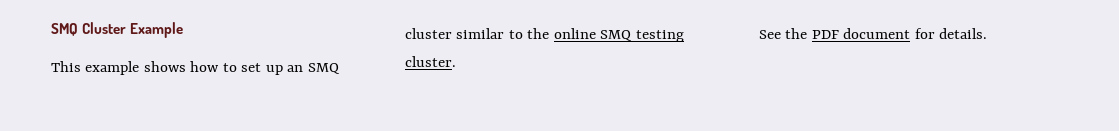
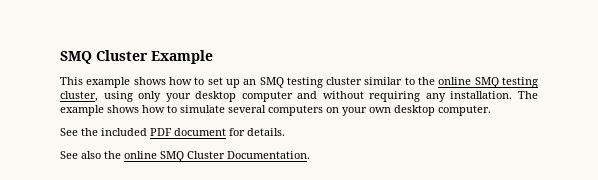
- This example shows how to set up an SMQ cluster similar to the online SMQ testing cluster.
+ This example shows how to set up an SMQ testing cluster similar to the online SMQ testing cluster, using only your desktop computer and without requiring any installation. The example shows how to simulate several computers on your own desktop computer.
- See the PDF document for details.
+ See the included PDF document for details.
+ See also the online SMQ Cluster Documentation.

